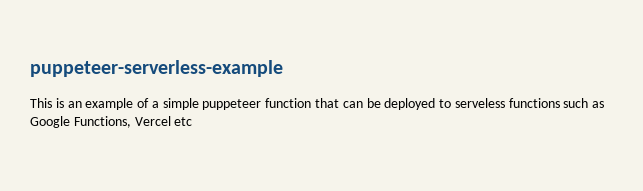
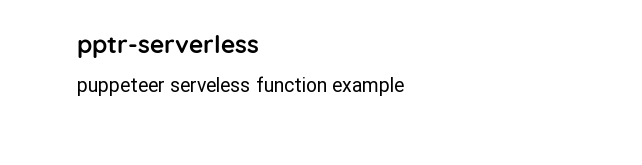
- puppeteer-serverless-example
- This is an example of a simple puppeteer function that can be deployed to serveless functions such as Google Functions, Vercel etc
+ pptr-serverless
+ puppeteer serveless function example

